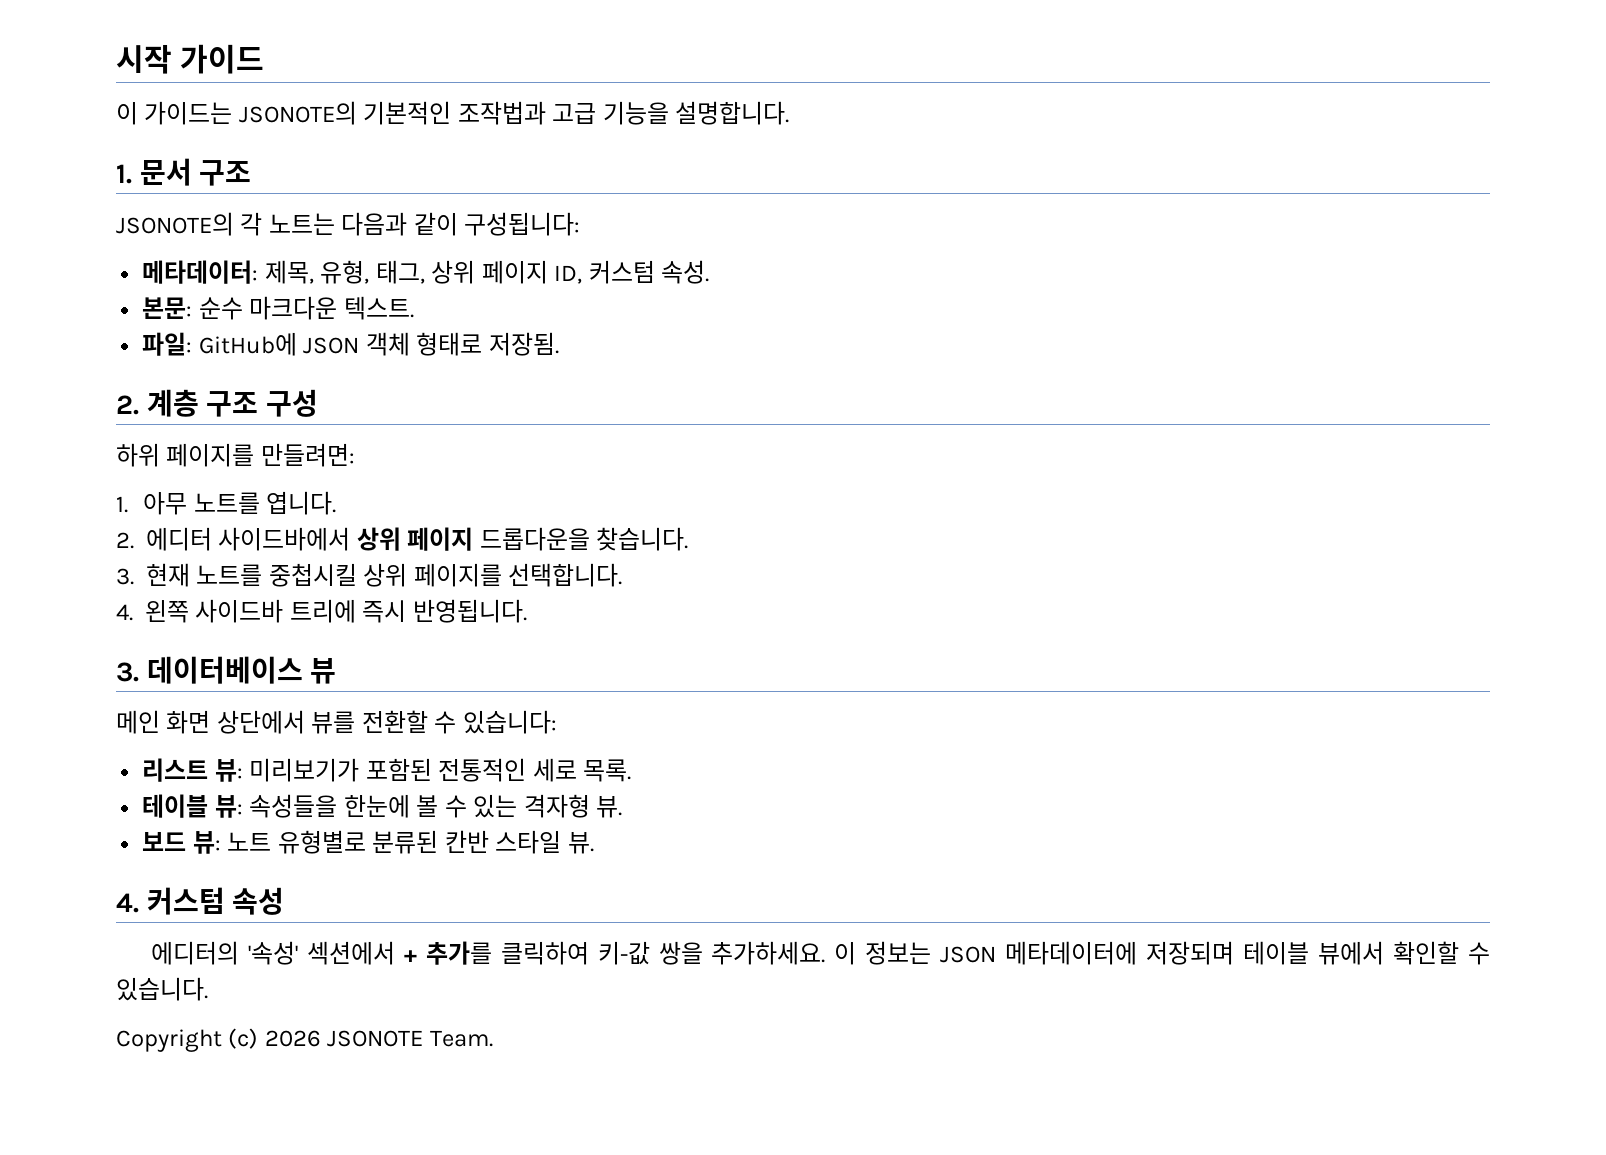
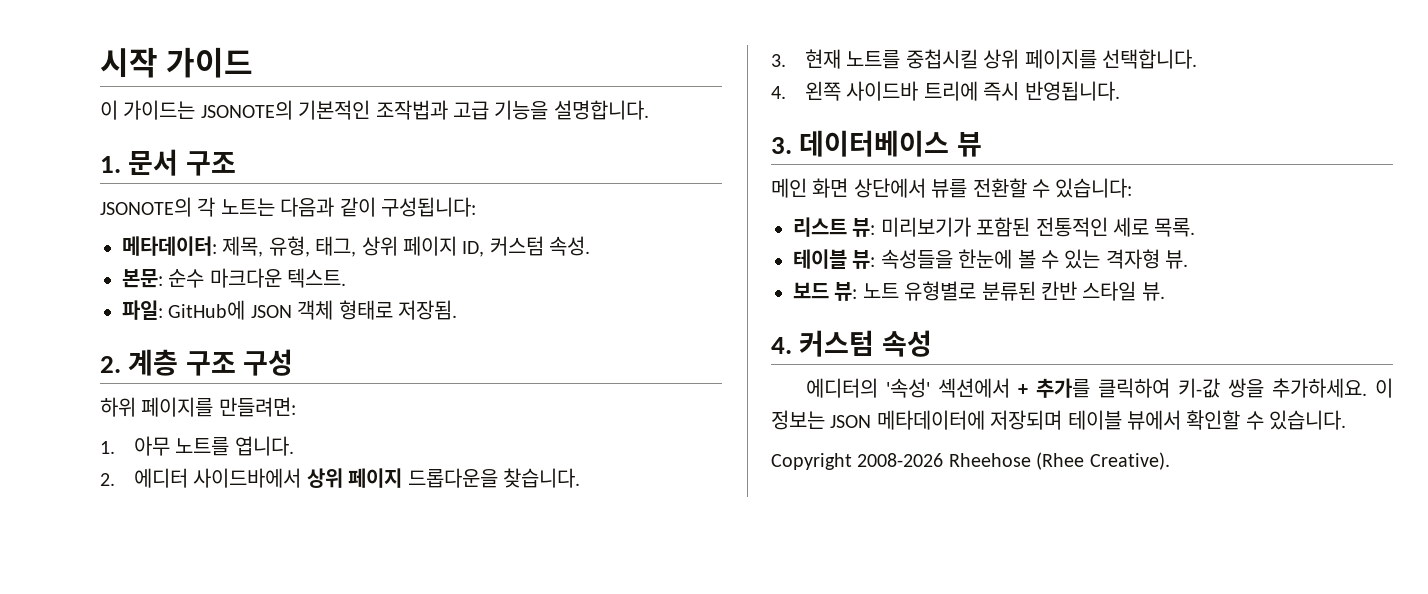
- Copyright (c) 2026 JSONOTE Team.
+ Copyright 2008-2026 Rheehose (Rhee Creative).

